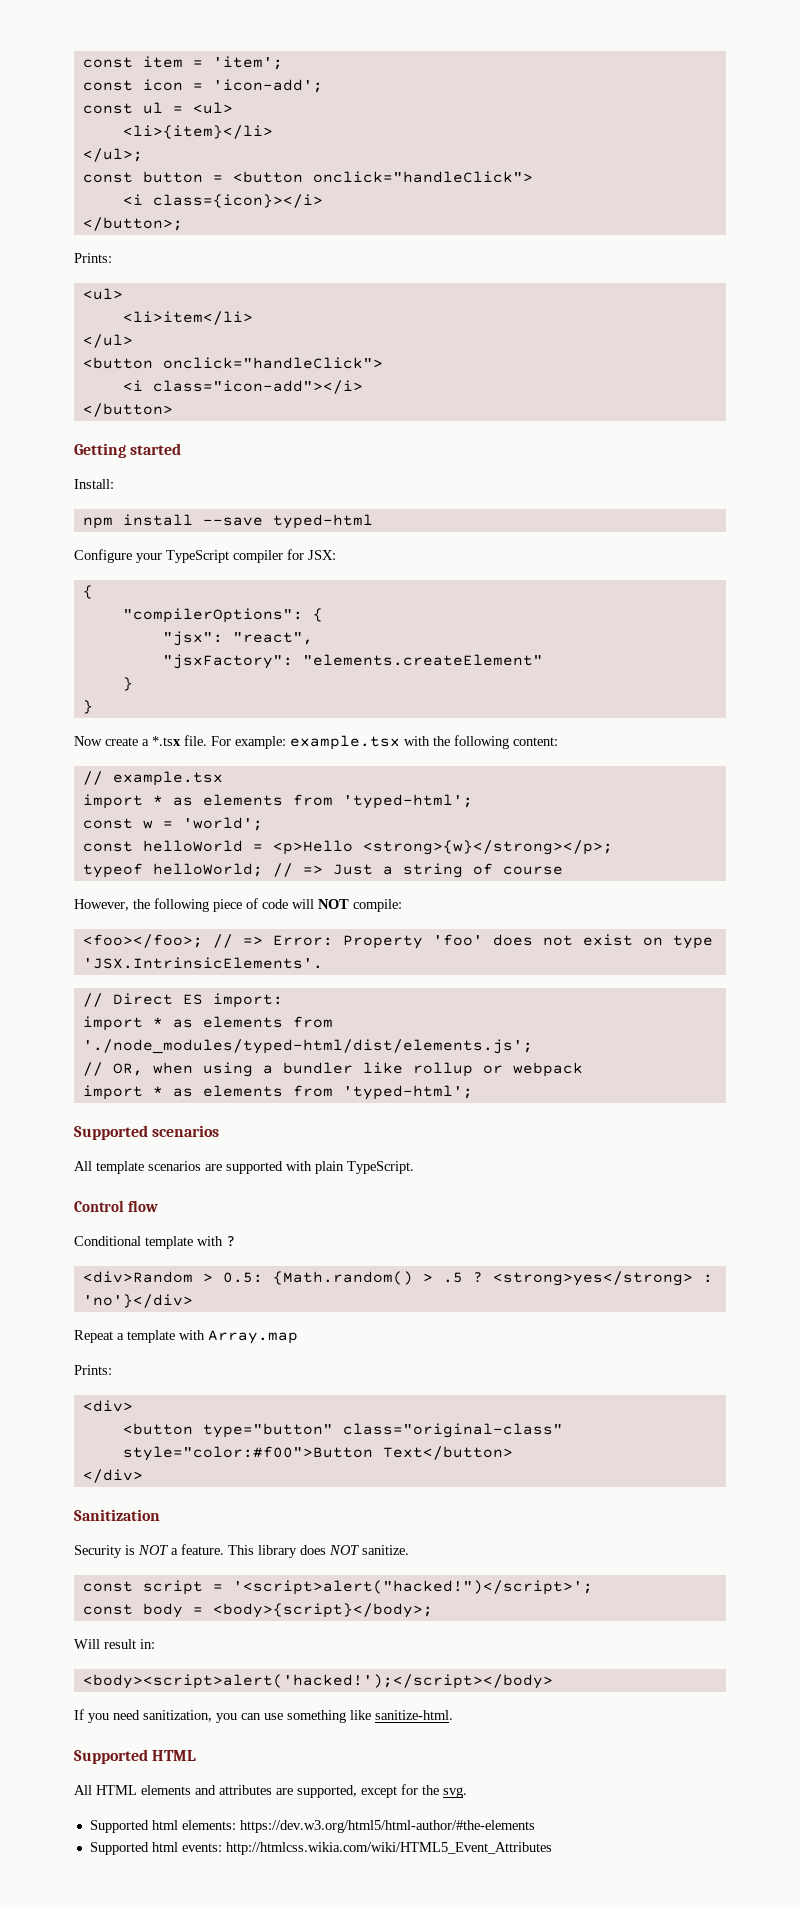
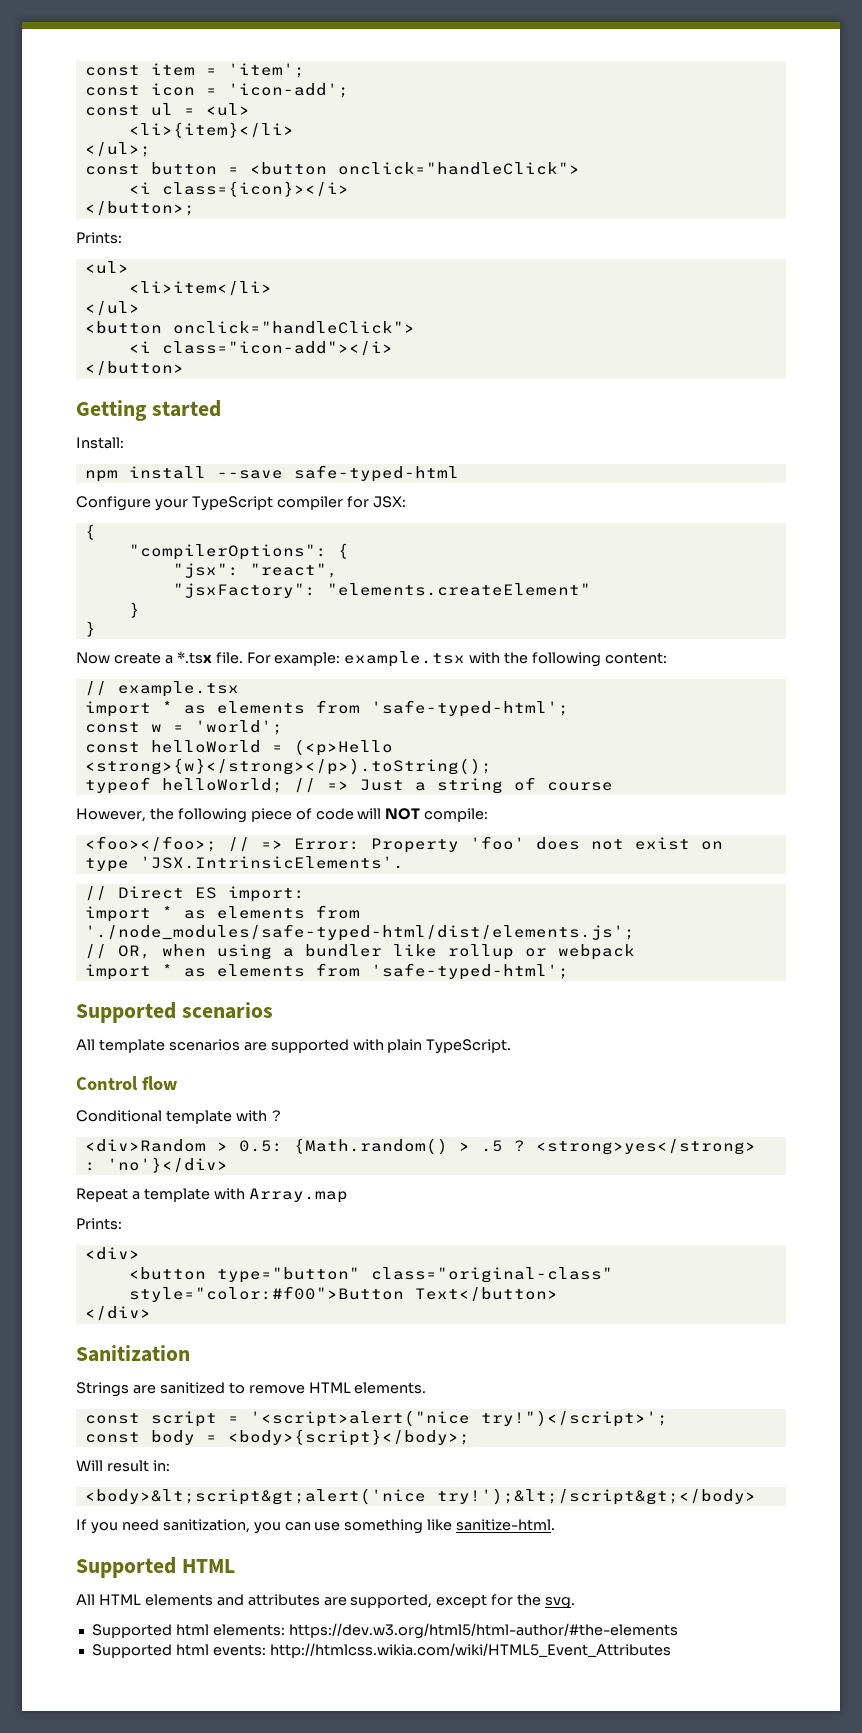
- npm install --save typed-html
+ npm install --save safe-typed-html
  // example.tsx
- import * as elements from 'typed-html';
+ import * as elements from 'safe-typed-html';
- const helloWorld = <p>Hello <strong>{w}</strong></p>;
+ const helloWorld = (<p>Hello <strong>{w}</strong></p>).toString();
- import * as elements from './node_modules/typed-html/dist/elements.js';
+ import * as elements from './node_modules/safe-typed-html/dist/elements.js';
  // OR, when using a bundler like rollup or webpack
- import * as elements from 'typed-html';
+ import * as elements from 'safe-typed-html';
- Security is NOT a feature. This library does NOT sanitize.
+ Strings are sanitized to remove HTML elements.
- const script = '<script>alert("hacked!")</script>';
+ const script = '<script>alert("nice try!")</script>';
- <body><script>alert('hacked!');</script></body>
+ <body>&lt;script&gt;alert('nice try!');&lt;/script&gt;</body>

